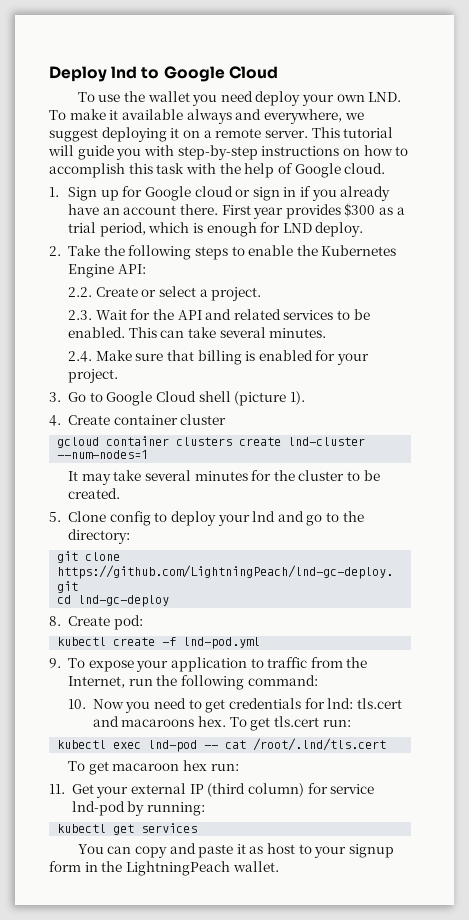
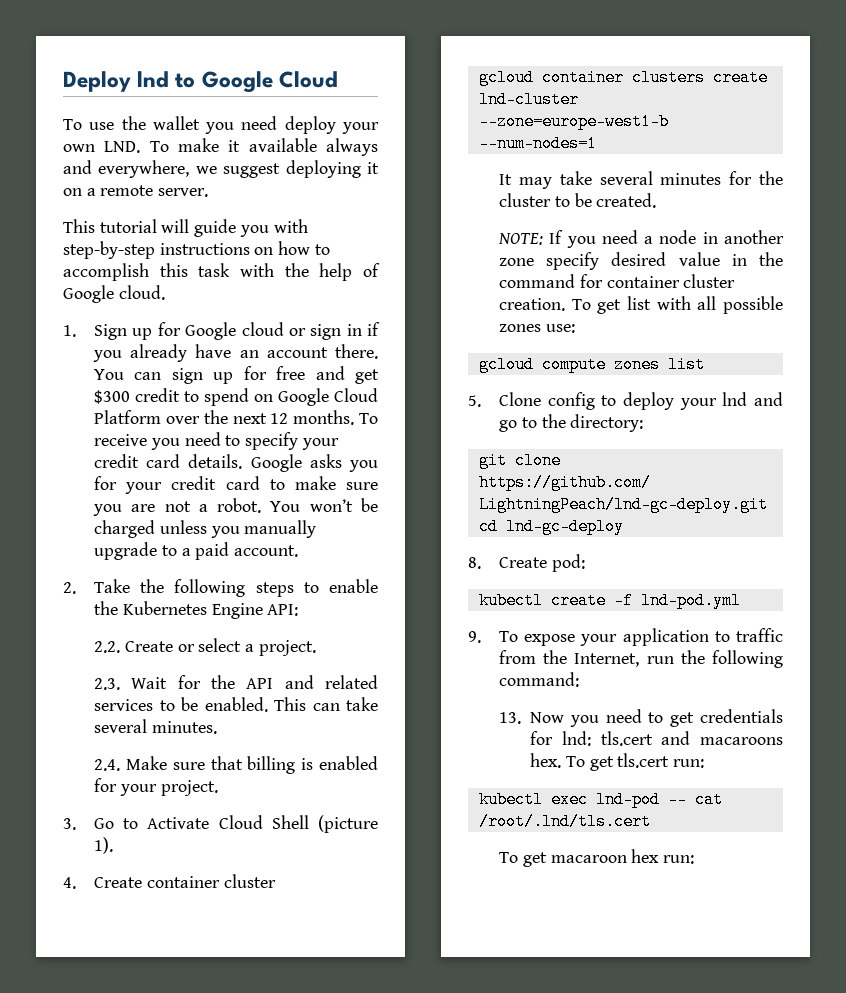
- To use the wallet you need deploy your own LND. To make it available always and everywhere, we suggest deploying it on a remote server. This tutorial will guide you with step-by-step instructions on how to accomplish this task with the help of Google cloud.
+ To use the wallet you need deploy your own LND. To make it available always and everywhere, we suggest deploying it on a remote server.
+ This tutorial will guide you with step-by-step instructions on how to accomplish this task with the help of Google cloud.
- First year provides $300 as a trial period, which is enough for LND deploy.
+ You can sign up for free and get $300 credit to spend on Google Cloud Platform over the next 12 months. To receive you need to specify your credit card details. Google asks you for your credit card to make sure you are not a robot. You won’t be charged unless you manually upgrade to a paid account.
- 3. Go to Google Cloud shell (picture 1).
+ 3. Go to Activate Cloud Shell (picture 1).
- gcloud container clusters create lnd-cluster --num-nodes=1
+ gcloud container clusters create lnd-cluster --zone=europe-west1-b --num-nodes=1
+ NOTE: If you need a node in another zone specify desired value in the command for container cluster creation. To get list with all possible zones use:
+ gcloud compute zones list
- 10. Now you need to get credentials for lnd: tls.cert and macaroons hex.
+ 13. Now you need to get credentials for lnd: tls.cert and macaroons hex.
- 11. Get your external IP (third column) for service lnd-pod by running:
- kubectl get services
- You can copy and paste it as host to your signup form in the LightningPeach wallet.

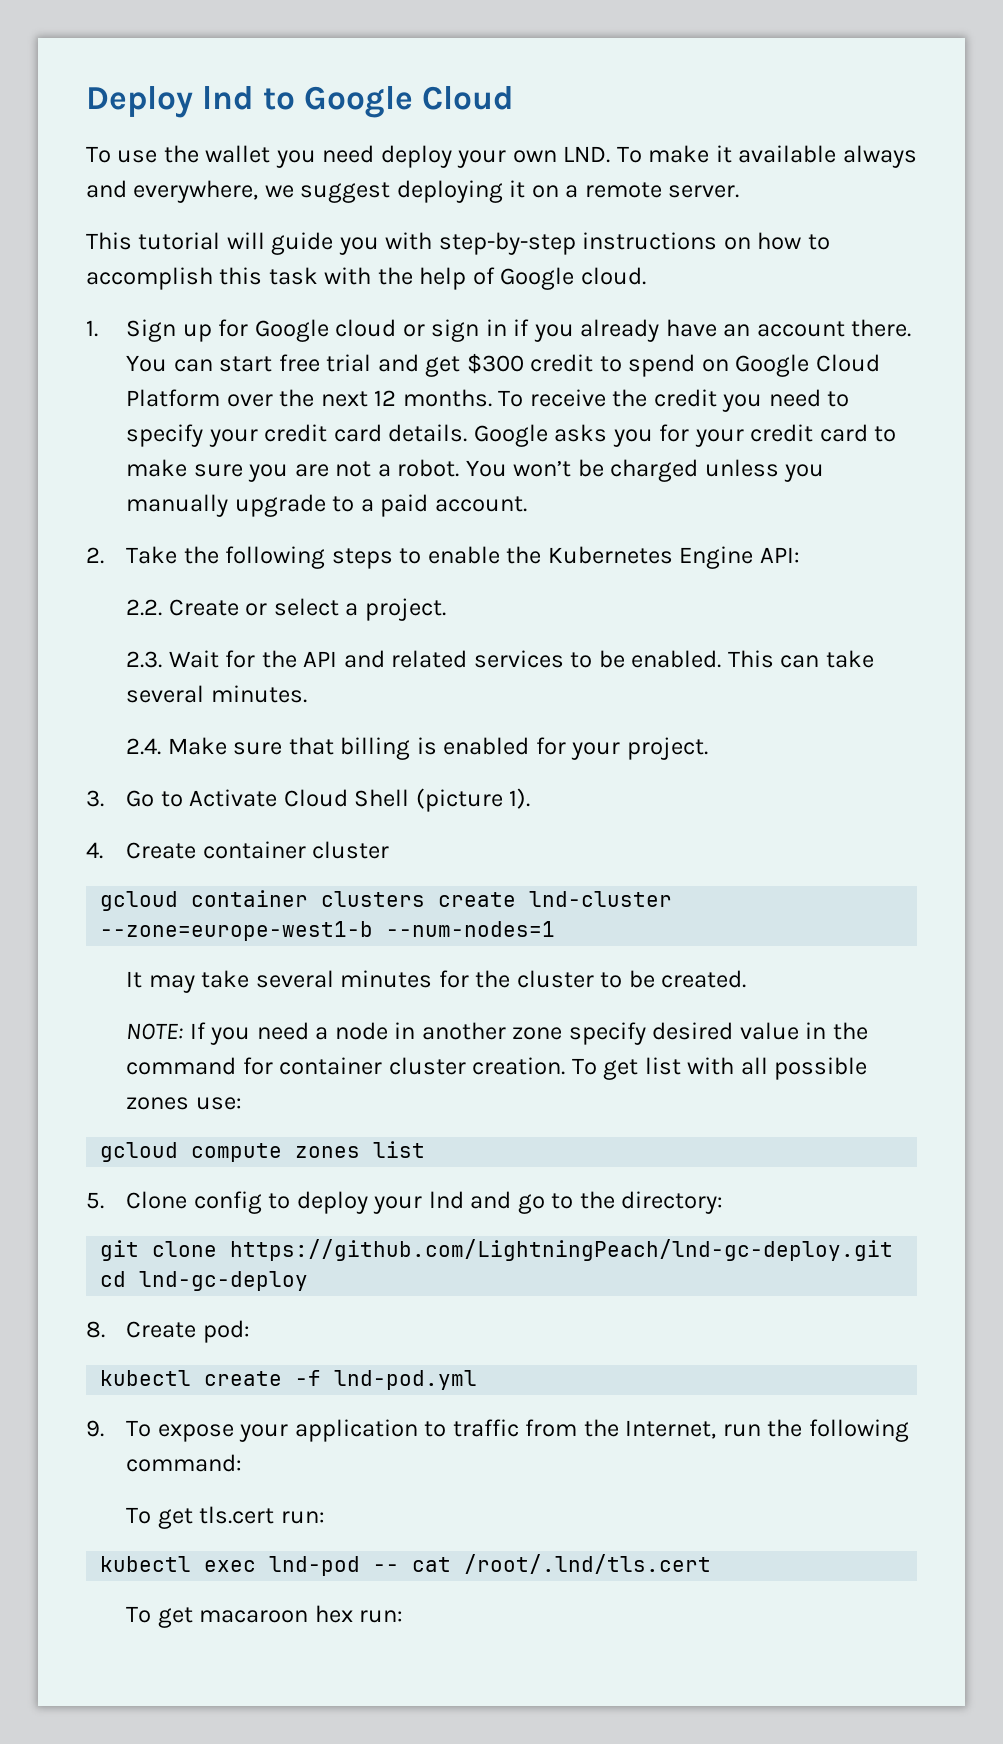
- You can sign up for free and get $300 credit to spend on Google Cloud Platform over the next 12 months.
+ You can start free trial and get $300 credit to spend on Google Cloud Platform over the next 12 months.
- To receive you need to specify your credit card details.
+ To receive the credit you need to specify your credit card details.
- 13. Now you need to get credentials for lnd: tls.cert and macaroons hex.

